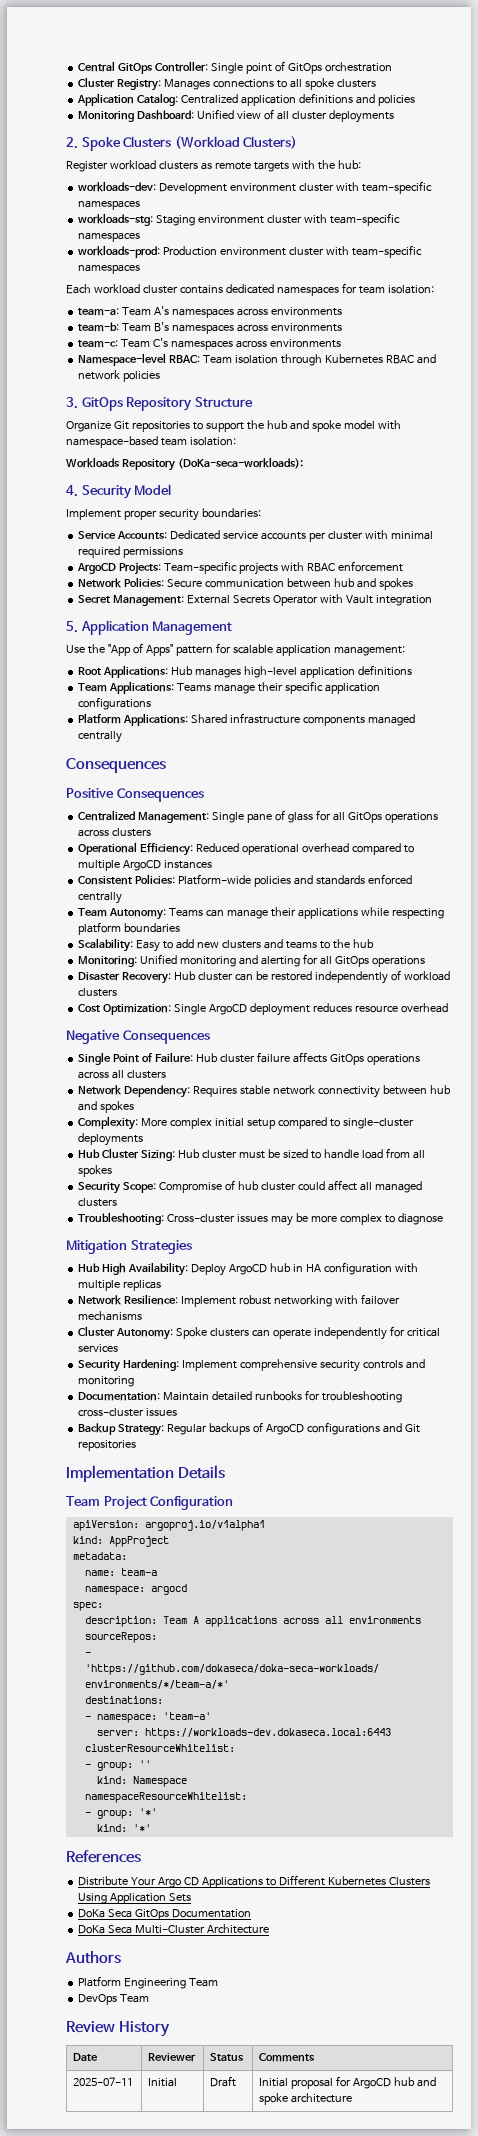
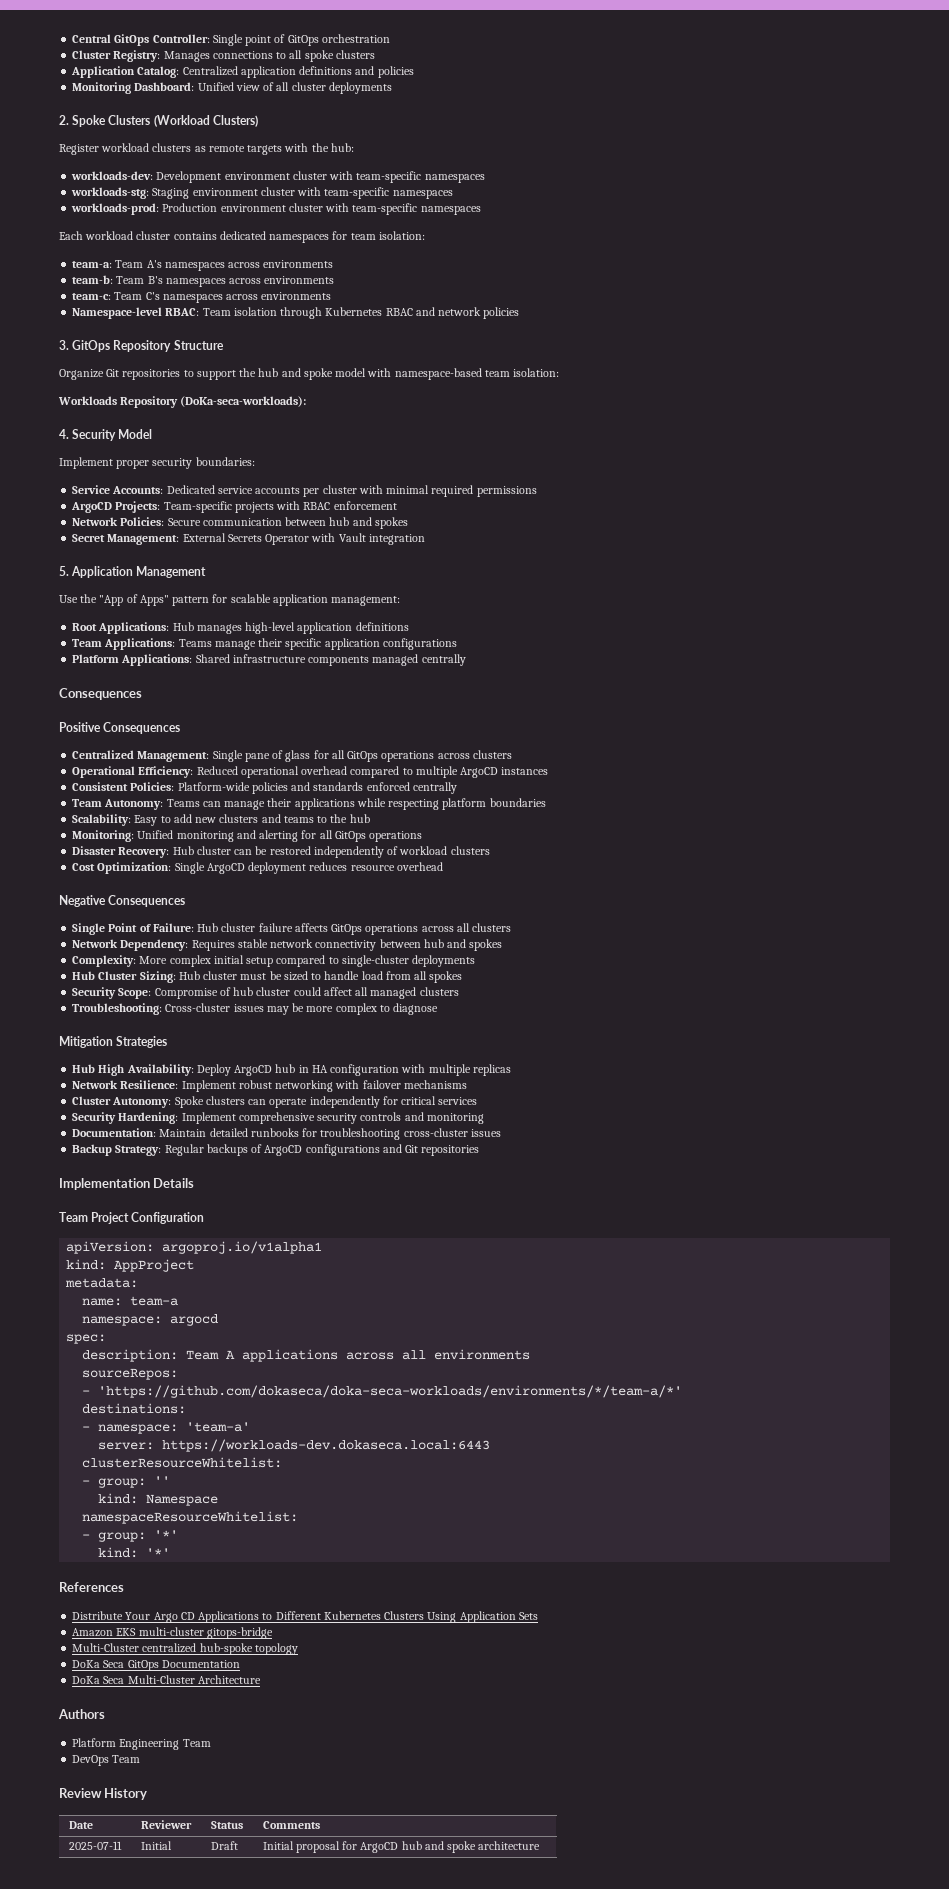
+ Amazon EKS multi-cluster gitops-bridge
+ Multi-Cluster centralized hub-spoke topology

